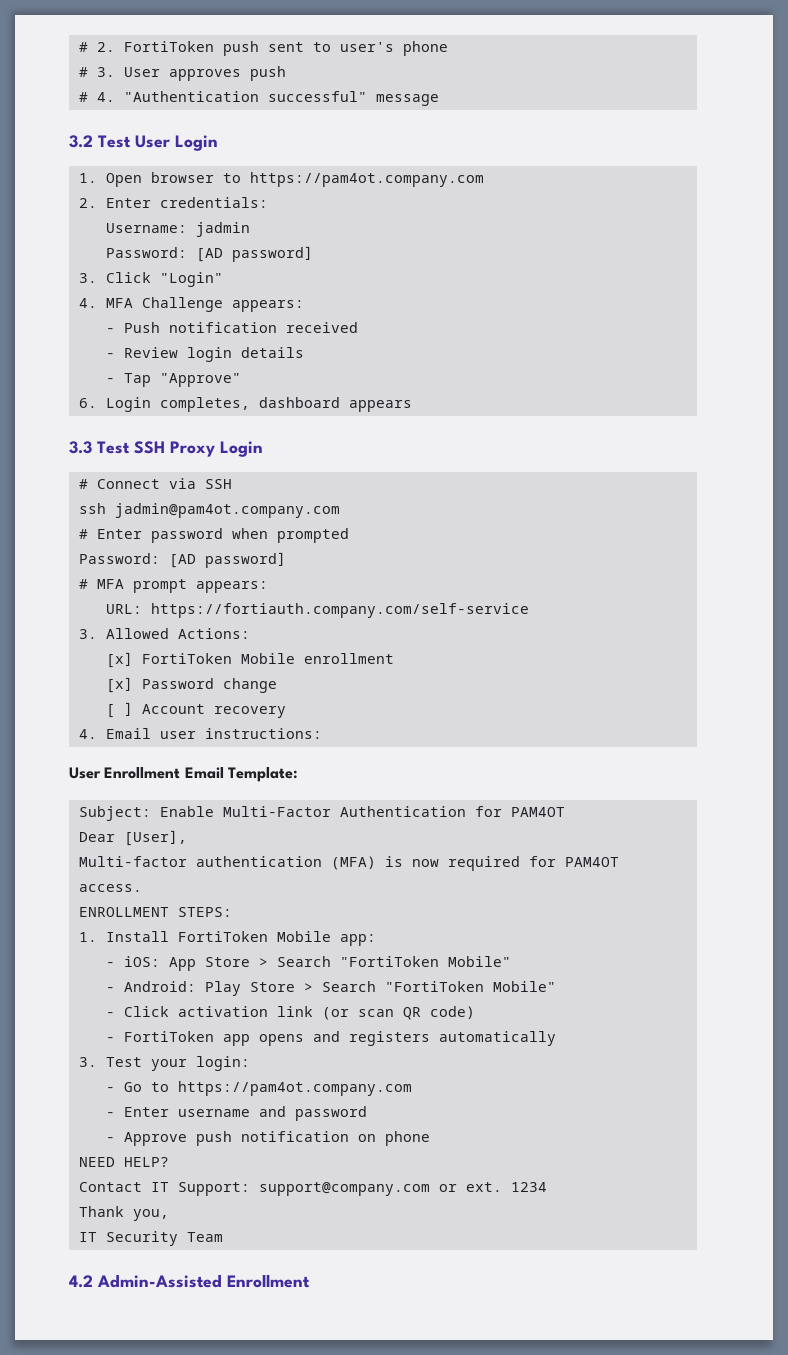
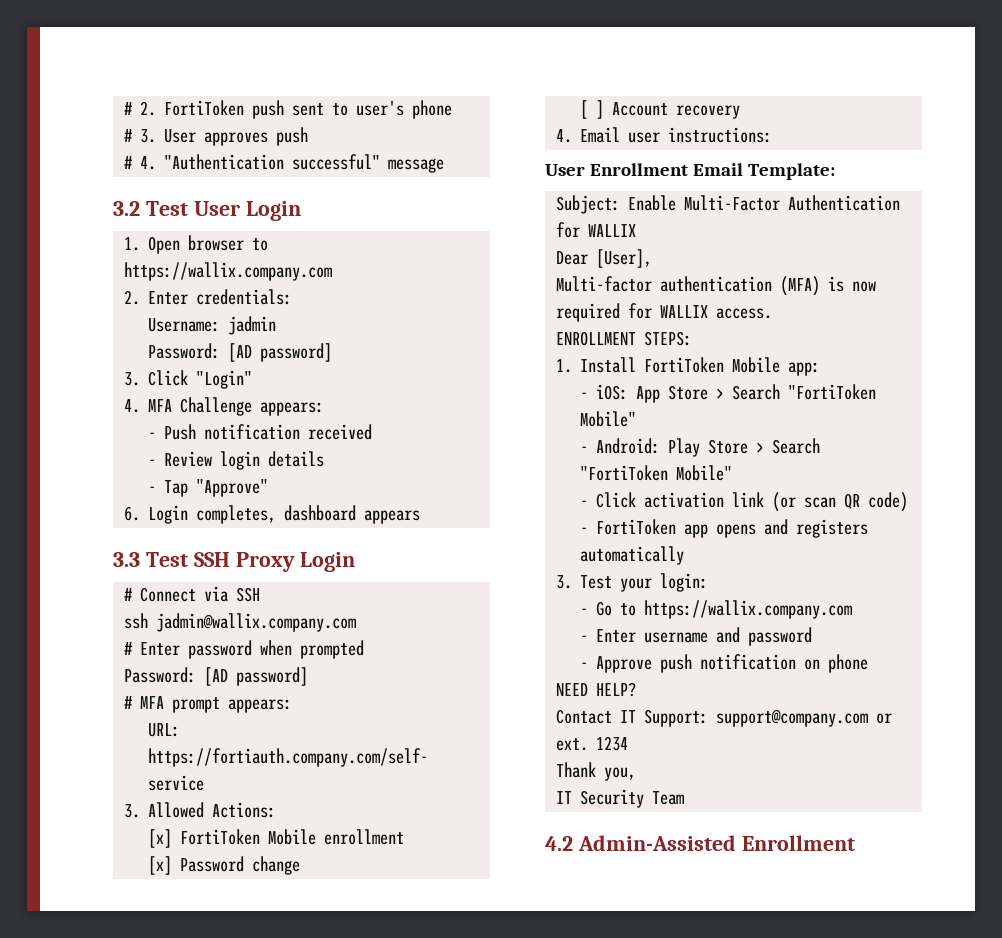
- 1. Open browser to https://pam4ot.company.com
+ 1. Open browser to https://wallix.company.com
- ssh jadmin@pam4ot.company.com
+ ssh jadmin@wallix.company.com
- Subject: Enable Multi-Factor Authentication for PAM4OT
+ Subject: Enable Multi-Factor Authentication for WALLIX
- Multi-factor authentication (MFA) is now required for PAM4OT access.
+ Multi-factor authentication (MFA) is now required for WALLIX access.
- - Go to https://pam4ot.company.com
+ - Go to https://wallix.company.com

